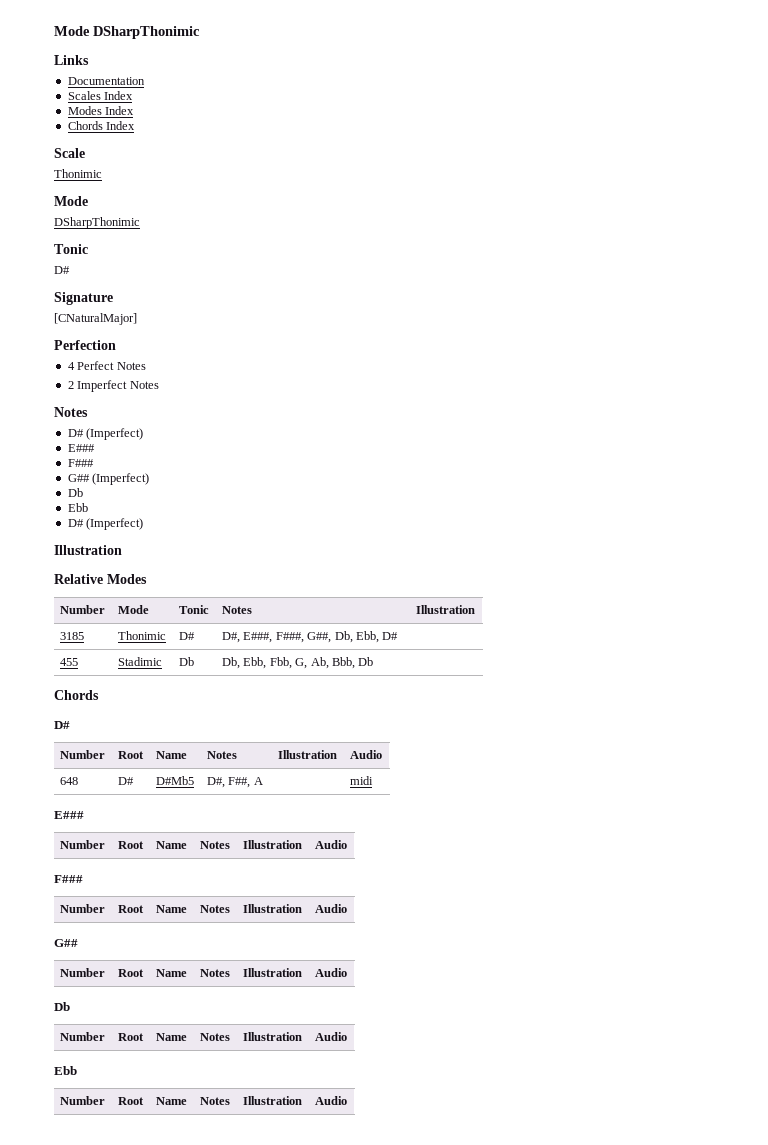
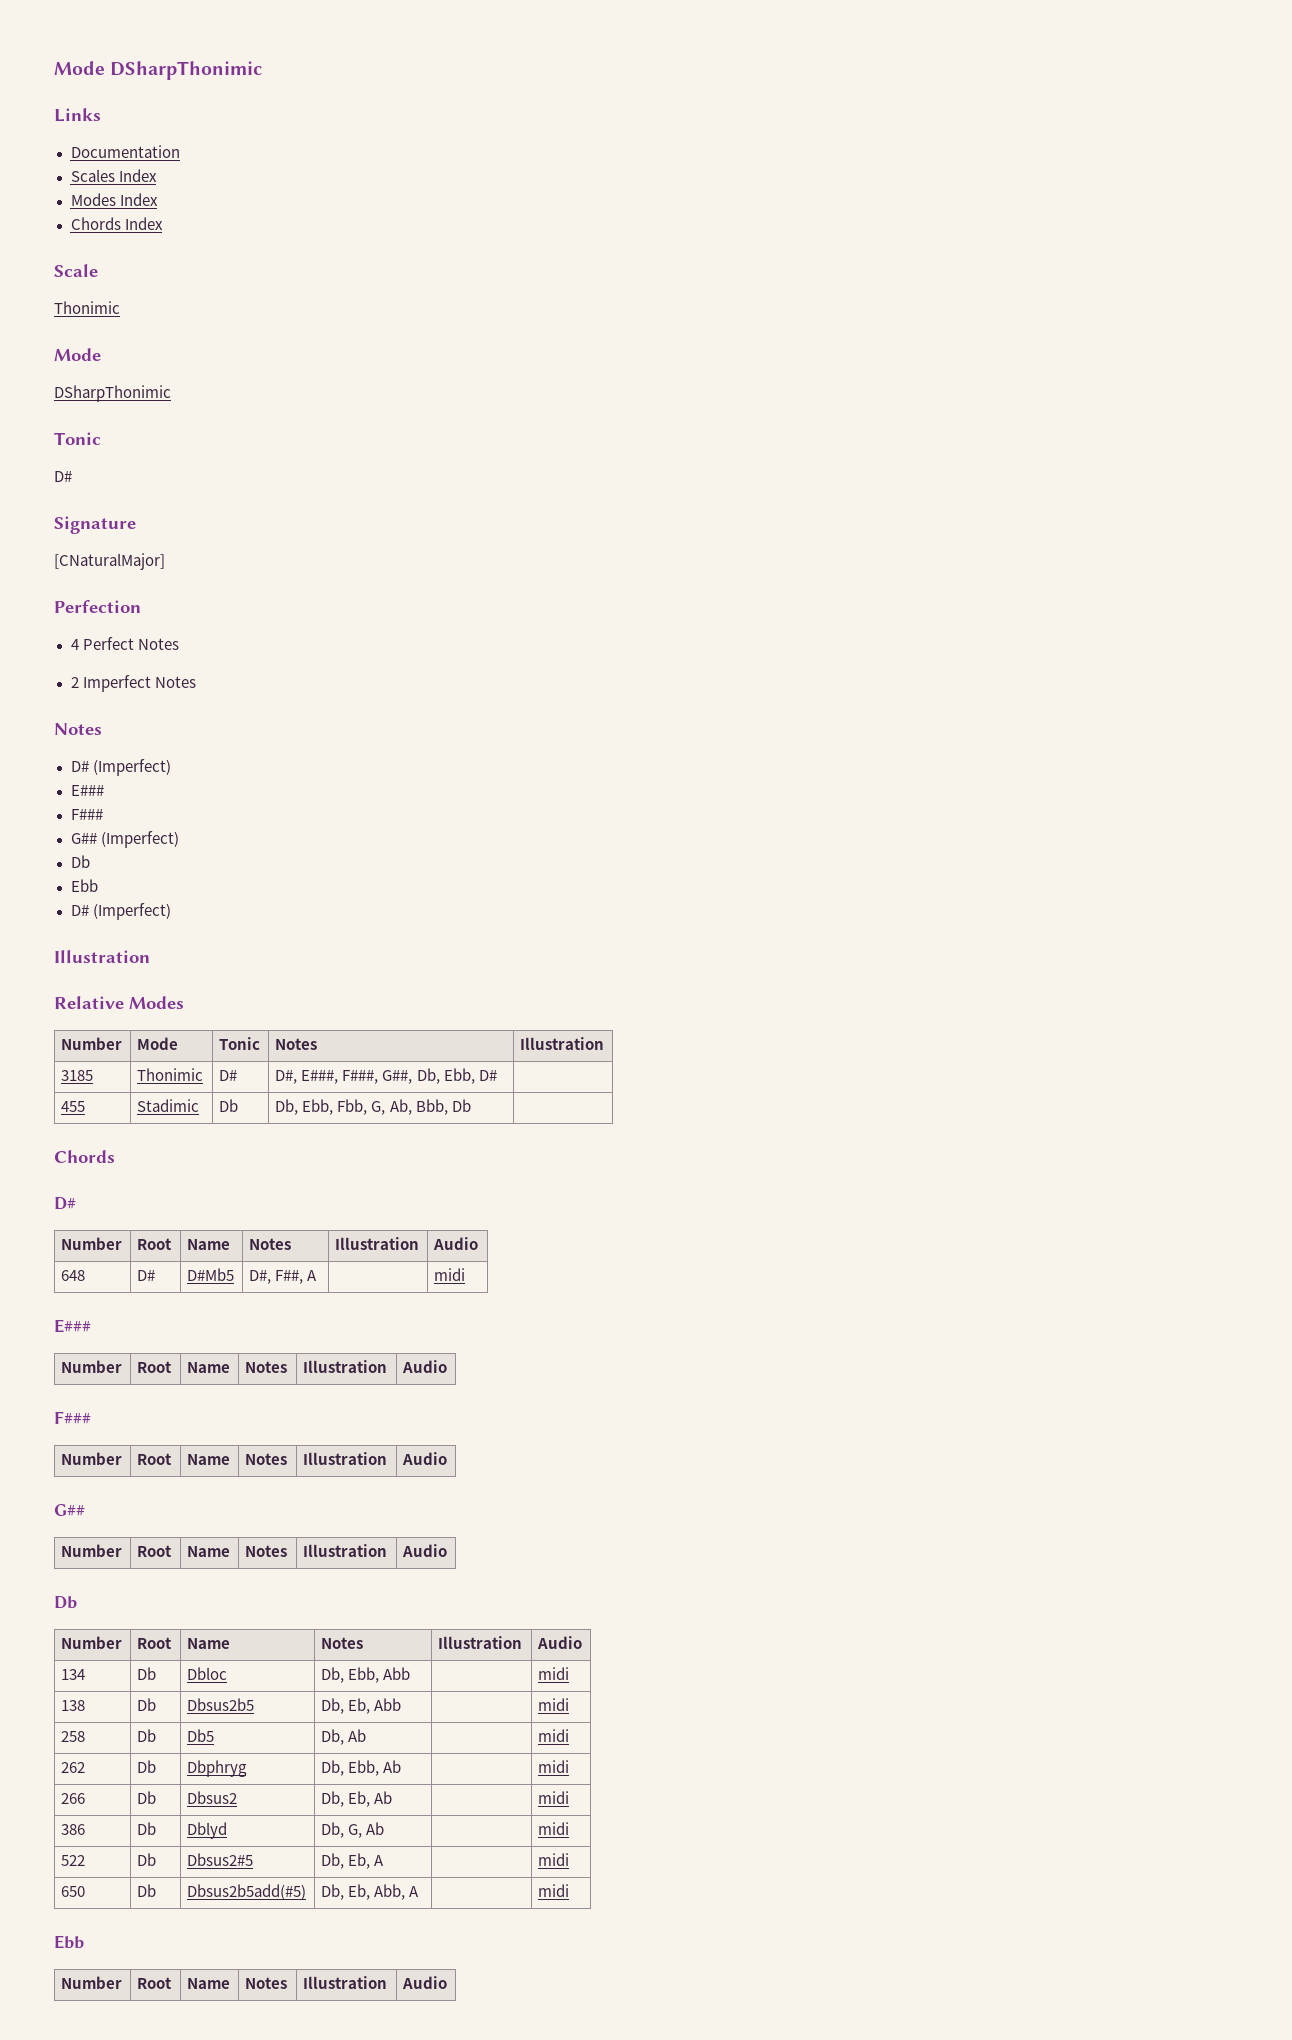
+ 134 | Db | Dbloc | Db, Ebb, Abb | | midi
+ 138 | Db | Dbsus2b5 | Db, Eb, Abb | | midi
+ 258 | Db | Db5 | Db, Ab | | midi
+ 262 | Db | Dbphryg | Db, Ebb, Ab | | midi
+ 266 | Db | Dbsus2 | Db, Eb, Ab | | midi
+ 386 | Db | Dblyd | Db, G, Ab | | midi
+ 522 | Db | Dbsus2#5 | Db, Eb, A | | midi
+ 650 | Db | Dbsus2b5add(#5) | Db, Eb, Abb, A | | midi

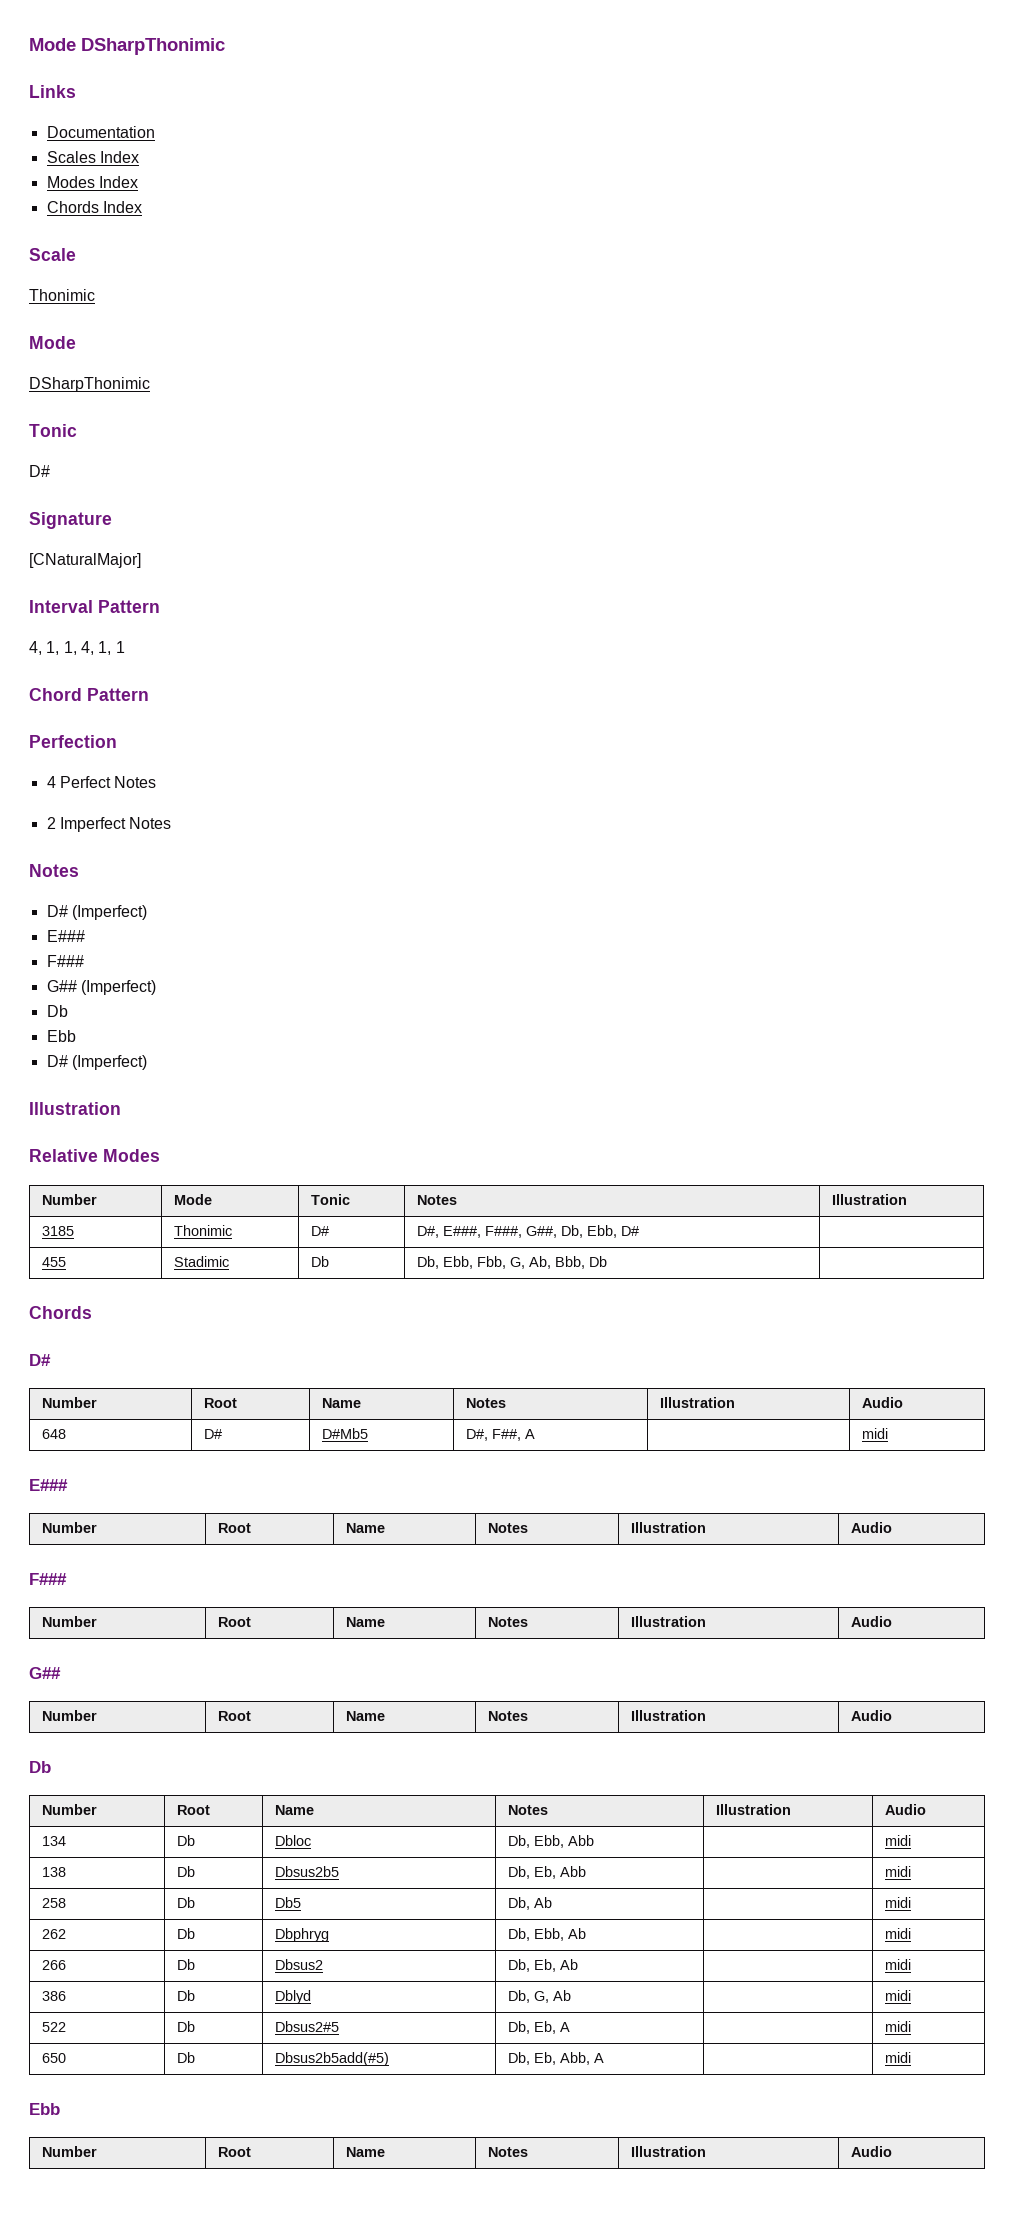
+ Interval Pattern
+ 4, 1, 1, 4, 1, 1
+ Chord Pattern

